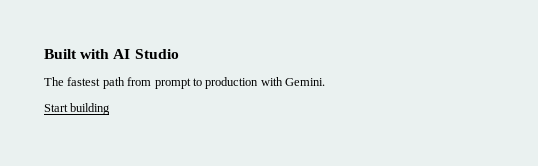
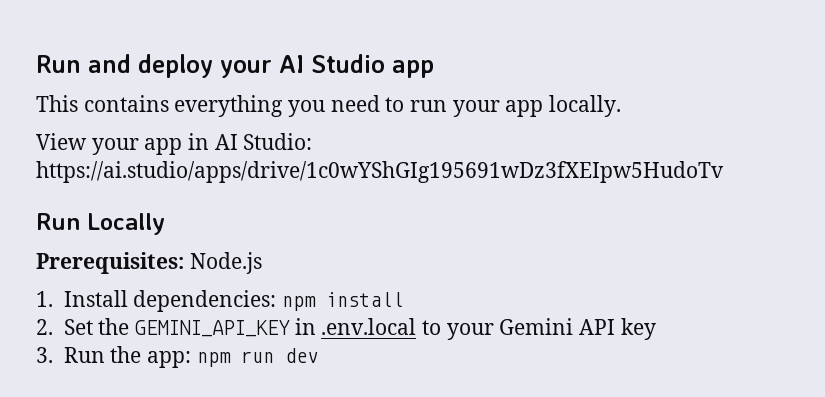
- Built with AI Studio
- The fastest path from prompt to production with Gemini.
- Start building
+ Run and deploy your AI Studio app
+ This contains everything you need to run your app locally.
+ View your app in AI Studio: https://ai.studio/apps/drive/1c0wYShGIg195691wDz3fXEIpw5HudoTv
+ Run Locally
+ Prerequisites: Node.js
+ 1. Install dependencies: npm install
+ 2. Set the GEMINI_API_KEY in .env.local to your Gemini API key
+ 3. Run the app: npm run dev

